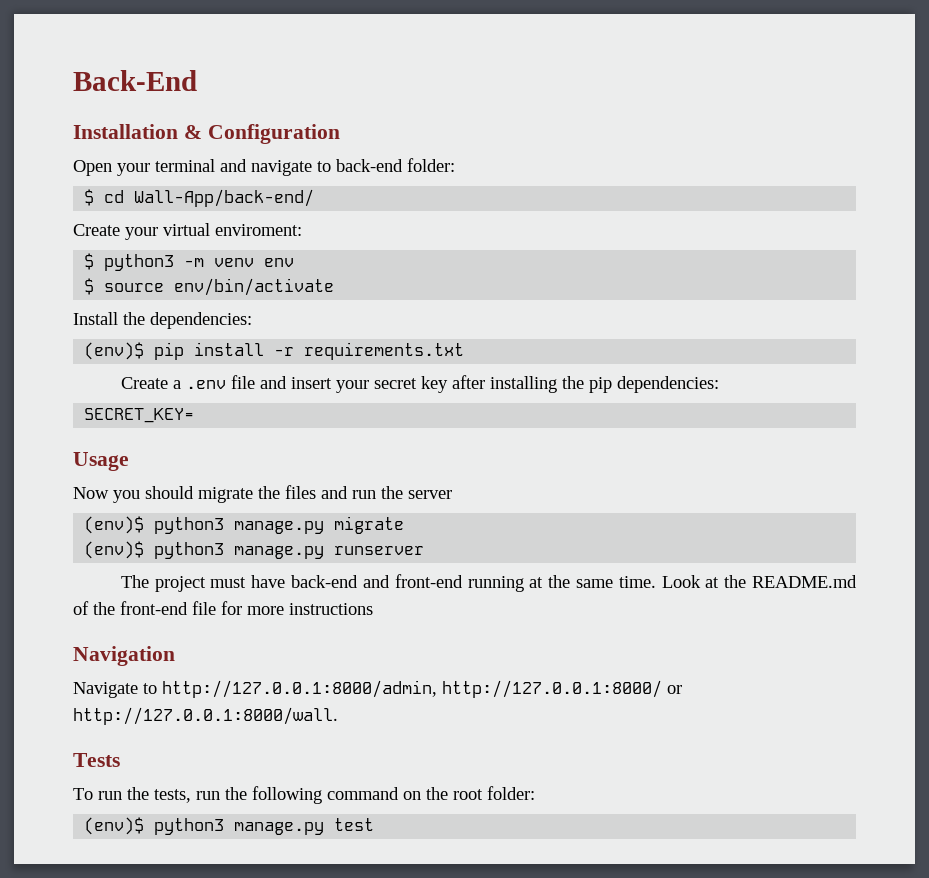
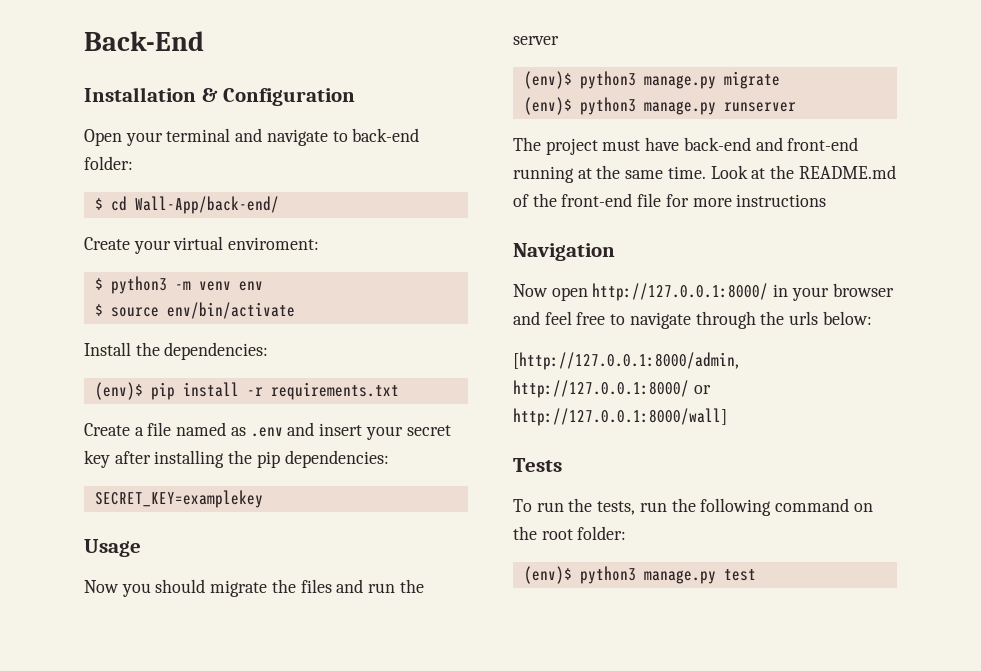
- Create a .env file and insert your secret key after installing the pip dependencies:
+ Create a file named as .env and insert your secret key after installing the pip dependencies:
- SECRET_KEY=
+ SECRET_KEY=examplekey
- Navigate to http://127.0.0.1:8000/admin, http://127.0.0.1:8000/ or http://127.0.0.1:8000/wall.
+ Now open http://127.0.0.1:8000/ in your browser and feel free to navigate through the urls below:
+ [http://127.0.0.1:8000/admin, http://127.0.0.1:8000/ or http://127.0.0.1:8000/wall]

